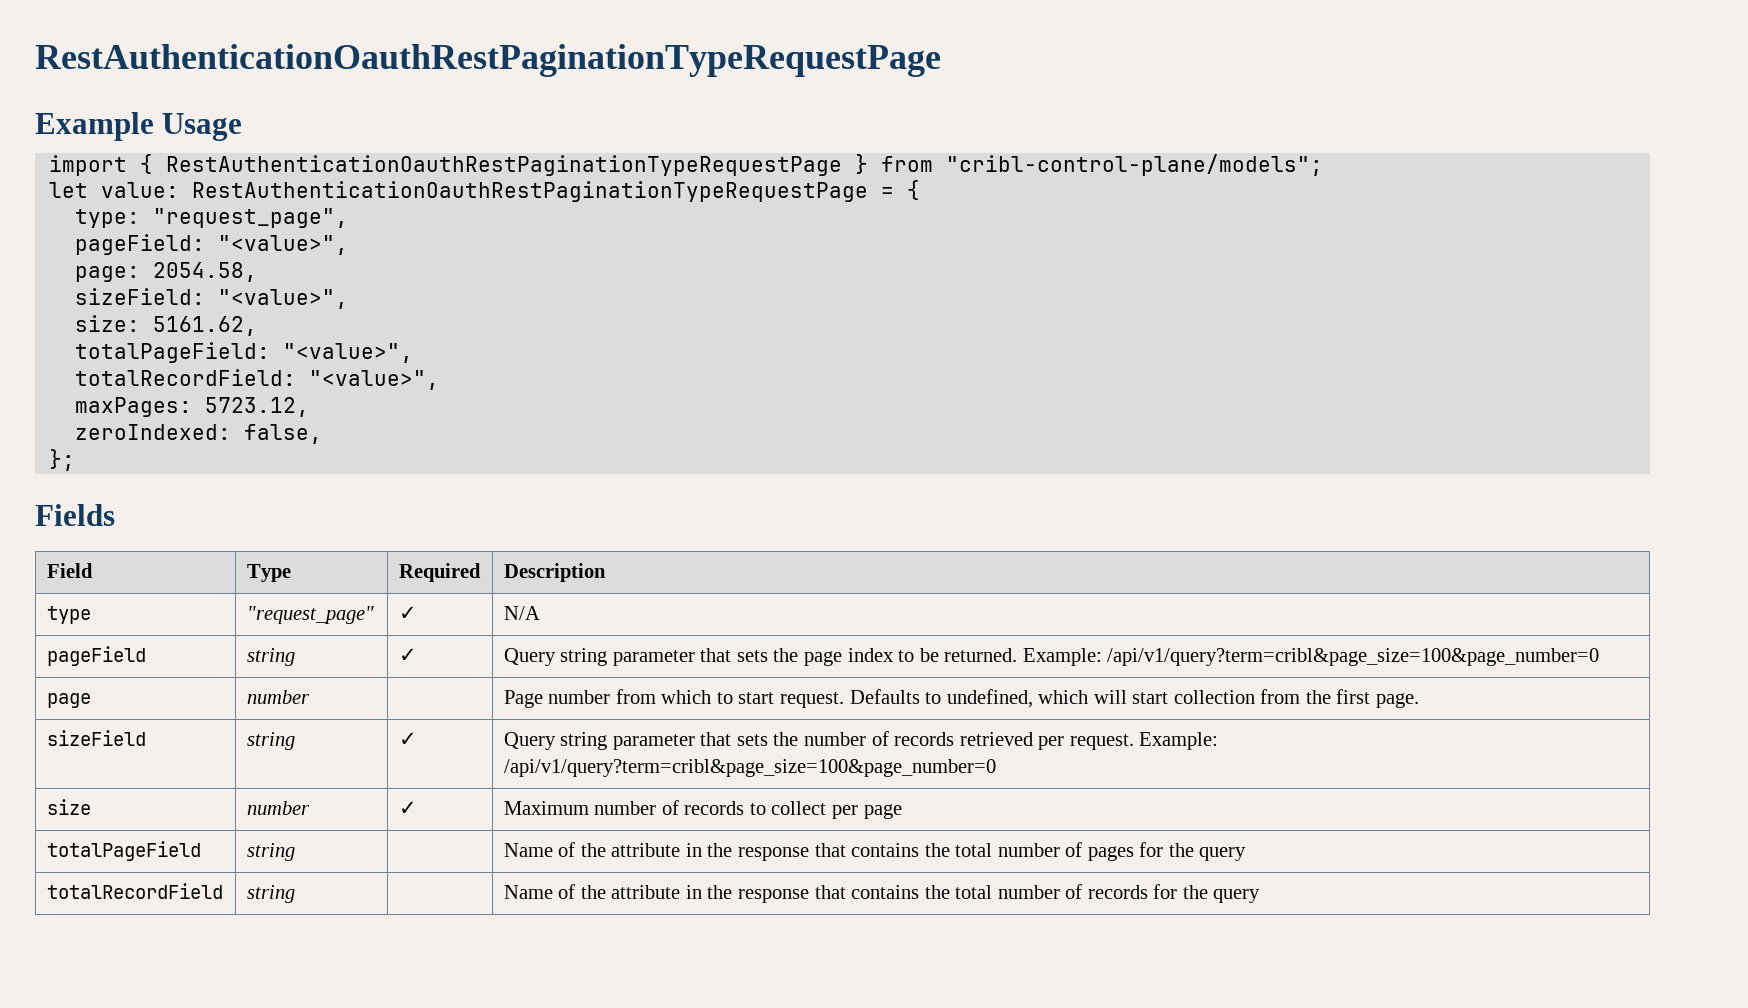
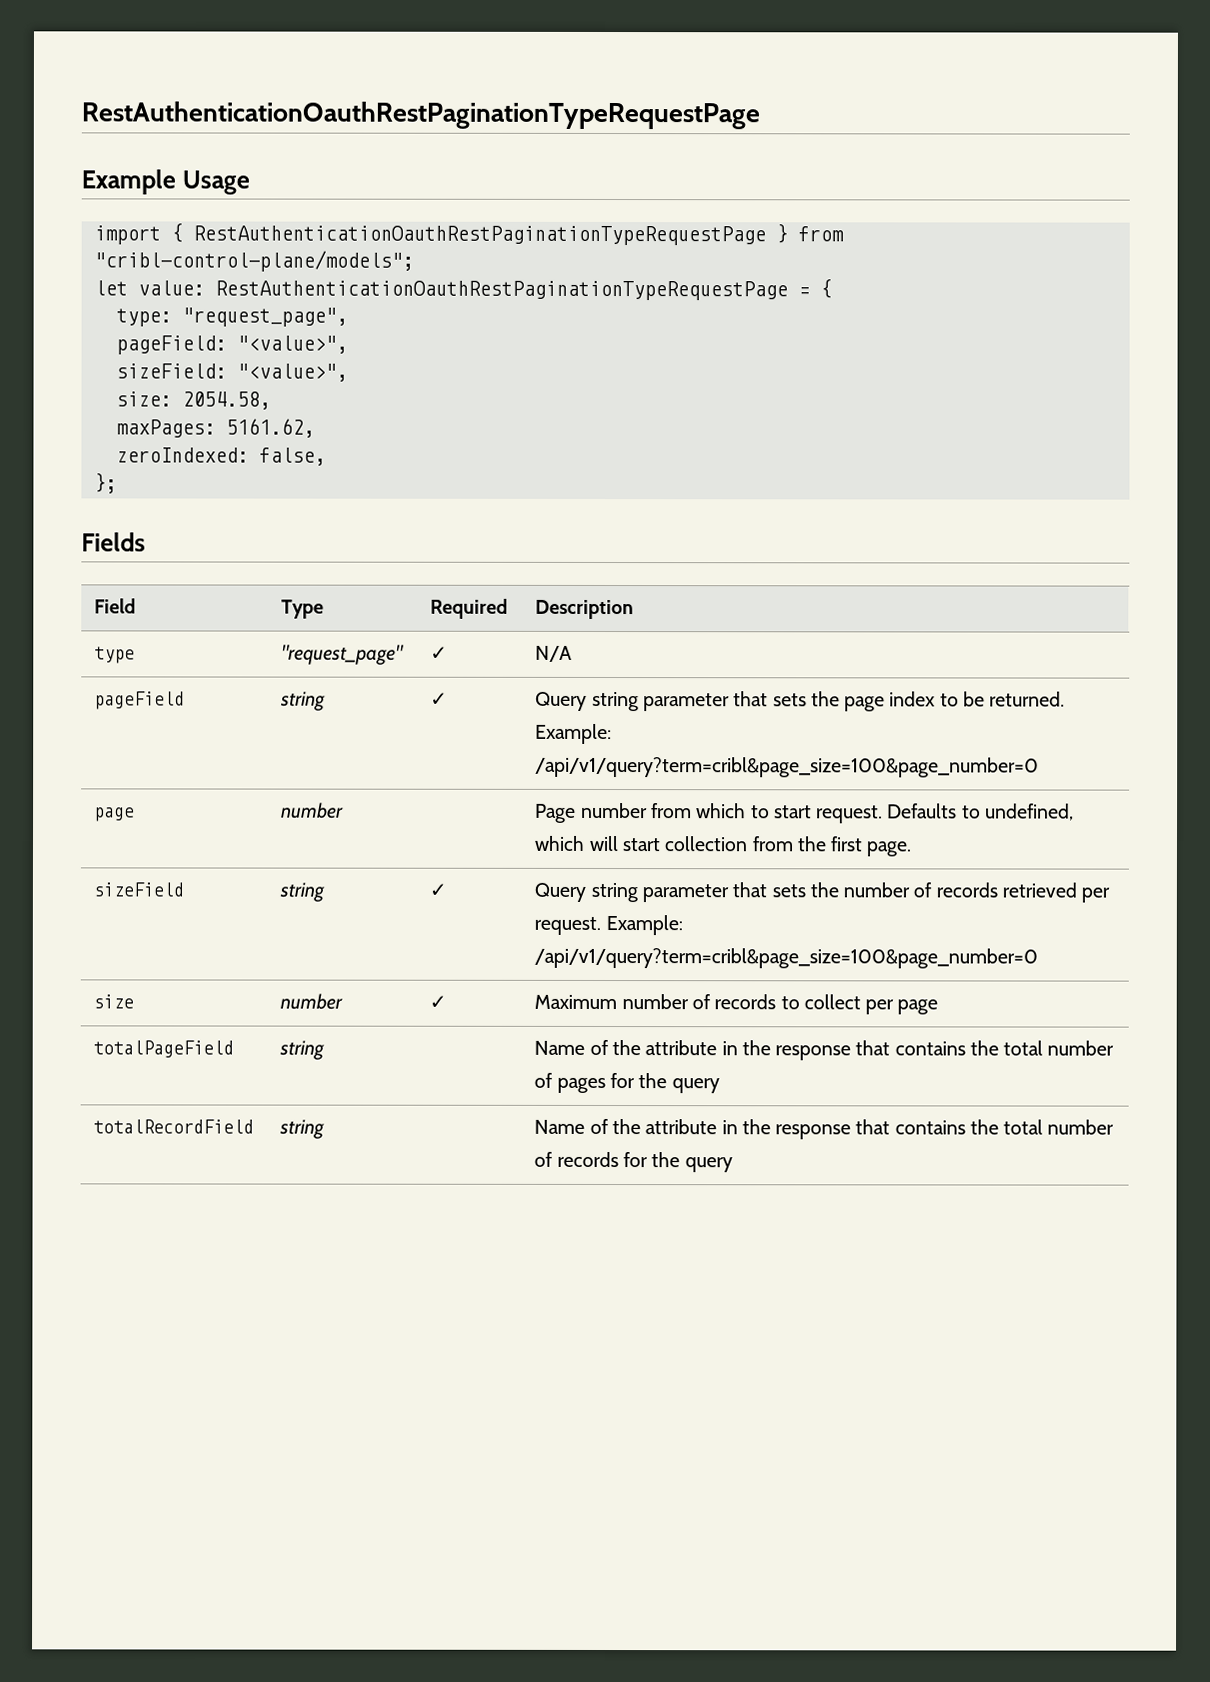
- page: 2054.58,
- size: 5161.62,
- totalPageField: "<value>",
- totalRecordField: "<value>",
+ size: 2054.58,
- maxPages: 5723.12,
+ maxPages: 5161.62,

